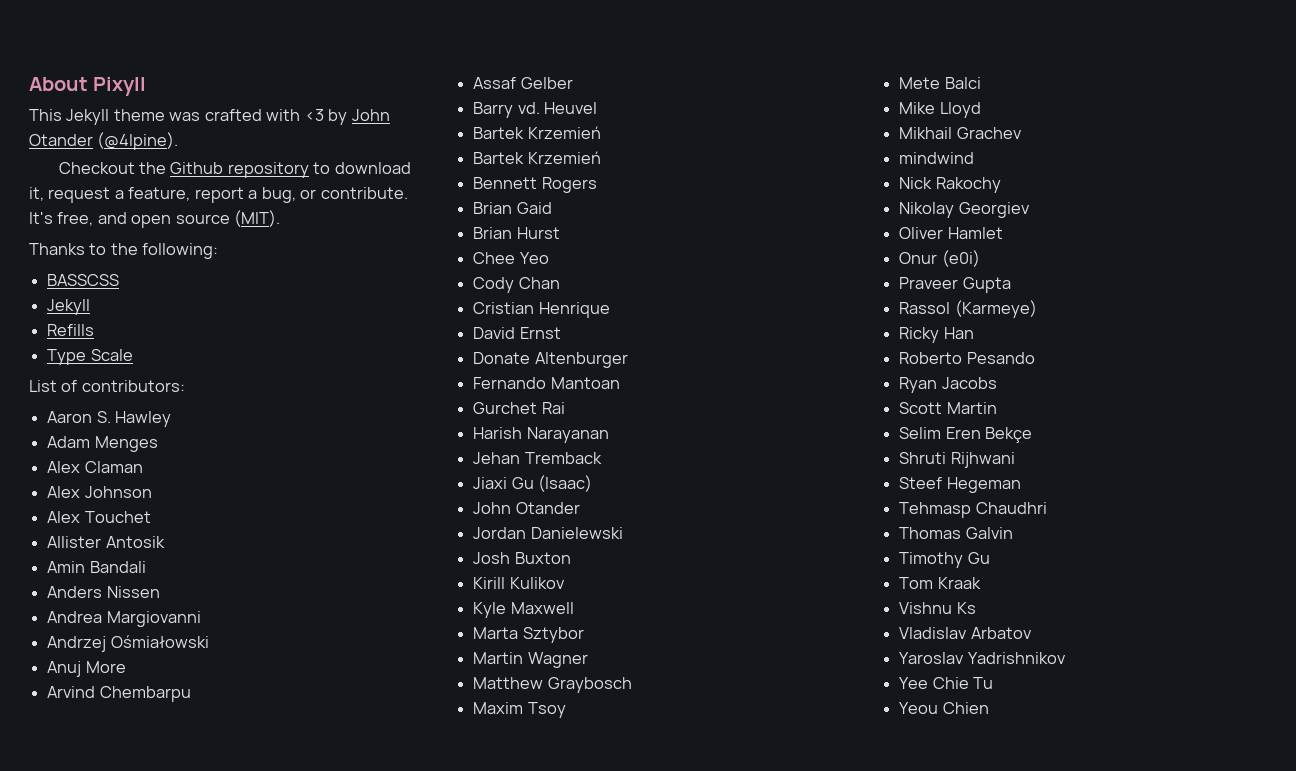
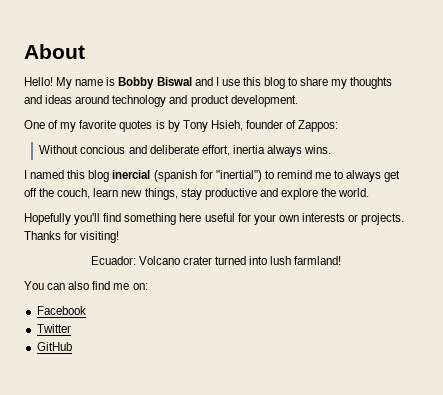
- About Pixyll
- This Jekyll theme was crafted with <3 by John Otander (@4lpine).
- Checkout the Github repository to download it, request a feature, report a bug, or contribute. It's free, and open source (MIT).
- Thanks to the following:
- BASSCSS
- Jekyll
- Refills
- Type Scale
- List of contributors:
- Aaron S. Hawley
- Adam Menges
- Alex Claman
- Alex Johnson
- Alex Touchet
- Allister Antosik
- Amin Bandali
- Anders Nissen
- Andrea Margiovanni
- Andrzej Ośmiałowski
- Anuj More
- Arvind Chembarpu
- Assaf Gelber
- Barry vd. Heuvel
- Bartek Krzemień
- Bartek Krzemień
- Bennett Rogers
- Brian Gaid
- Brian Hurst
- Chee Yeo
- Cody Chan
- Cristian Henrique
- David Ernst
- Donate Altenburger
- Fernando Mantoan
- Gurchet Rai
- Harish Narayanan
- Jehan Tremback
- Jiaxi Gu (Isaac)
- John Otander
- Jordan Danielewski
- Josh Buxton
- Kirill Kulikov
- Kyle Maxwell
- Marta Sztybor
- Martin Wagner
- Matthew Graybosch
- Maxim Tsoy
- Mete Balci
- Mike Lloyd
- Mikhail Grachev
- mindwind
- Nick Rakochy
- Nikolay Georgiev
- Oliver Hamlet
- Onur (e0i)
- Praveer Gupta
- Rassol (Karmeye)
- Ricky Han
- Roberto Pesando
- Ryan Jacobs
- Scott Martin
- Selim Eren Bekçe
- Shruti Rijhwani
- Steef Hegeman
- Tehmasp Chaudhri
- Thomas Galvin
- Timothy Gu
- Tom Kraak
- Vishnu Ks
- Vladislav Arbatov
- Yaroslav Yadrishnikov
- Yee Chie Tu
- Yeou Chien
+ About
+ Hello! My name is Bobby Biswal and I use this blog to share my thoughts and ideas around technology and product development.
+ One of my favorite quotes is by Tony Hsieh, founder of Zappos:
+ Without concious and deliberate effort, inertia always wins.
+ I named this blog inercial (spanish for "inertial") to remind me to always get off the couch, learn new things, stay productive and explore the world.
+ Hopefully you'll find something here useful for your own interests or projects. Thanks for visiting!
+ Ecuador: Volcano crater turned into lush farmland!
+ You can also find me on:
+ Facebook
+ Twitter
+ GitHub

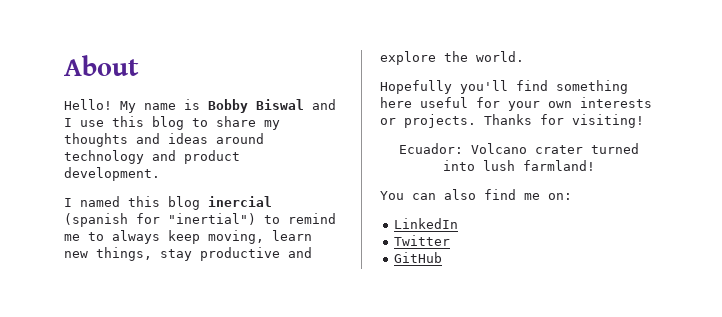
- One of my favorite quotes is by Tony Hsieh, founder of Zappos:
- Without concious and deliberate effort, inertia always wins.
- I named this blog inercial (spanish for "inertial") to remind me to always get off the couch, learn new things, stay productive and explore the world.
+ I named this blog inercial (spanish for "inertial") to remind me to always keep moving, learn new things, stay productive and explore the world.
- Facebook
+ LinkedIn

